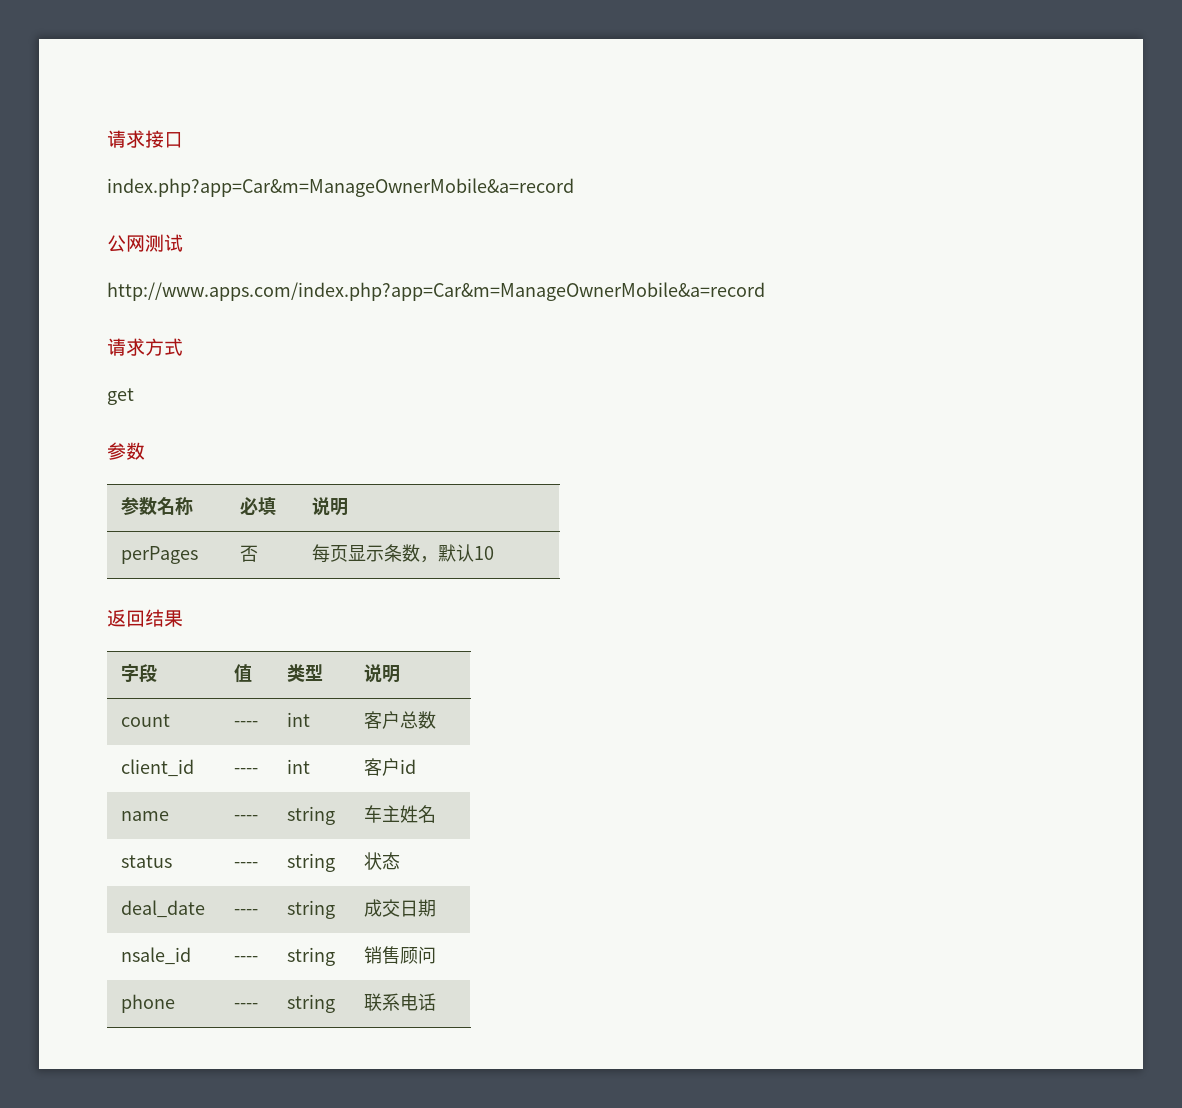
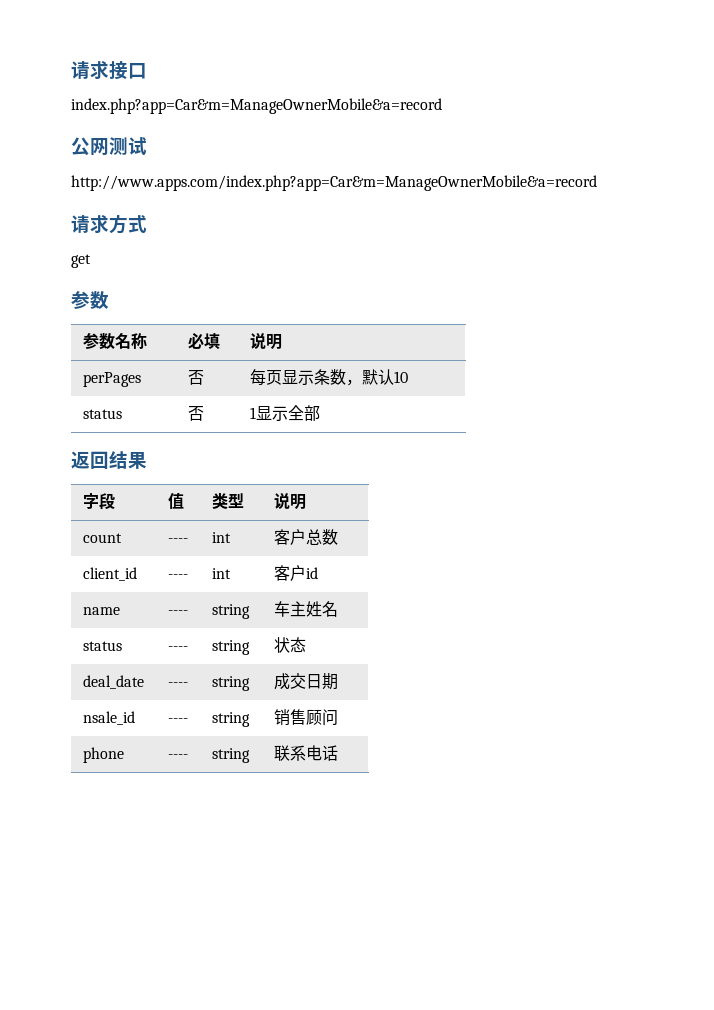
+ status | 否 | 1显示全部

